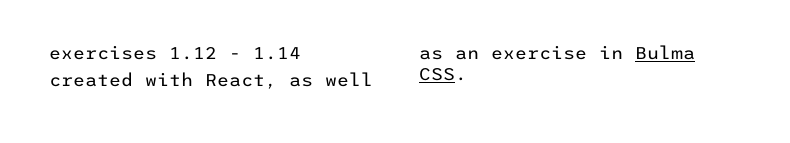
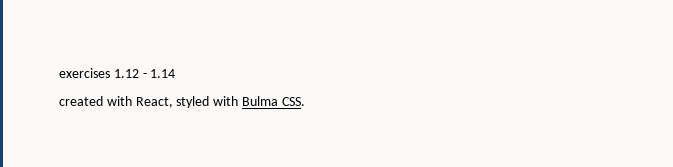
- created with React, as well as an exercise in Bulma CSS.
+ created with React, styled with Bulma CSS.

